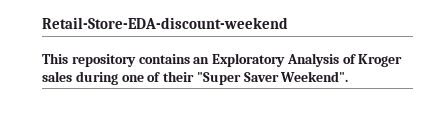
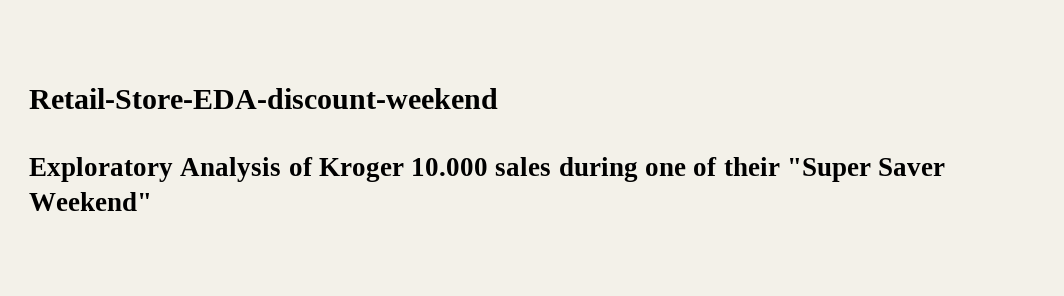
- This repository contains an Exploratory Analysis of Kroger sales during one of their "Super Saver Weekend".
+ Exploratory Analysis of Kroger 10.000 sales during one of their "Super Saver Weekend"

